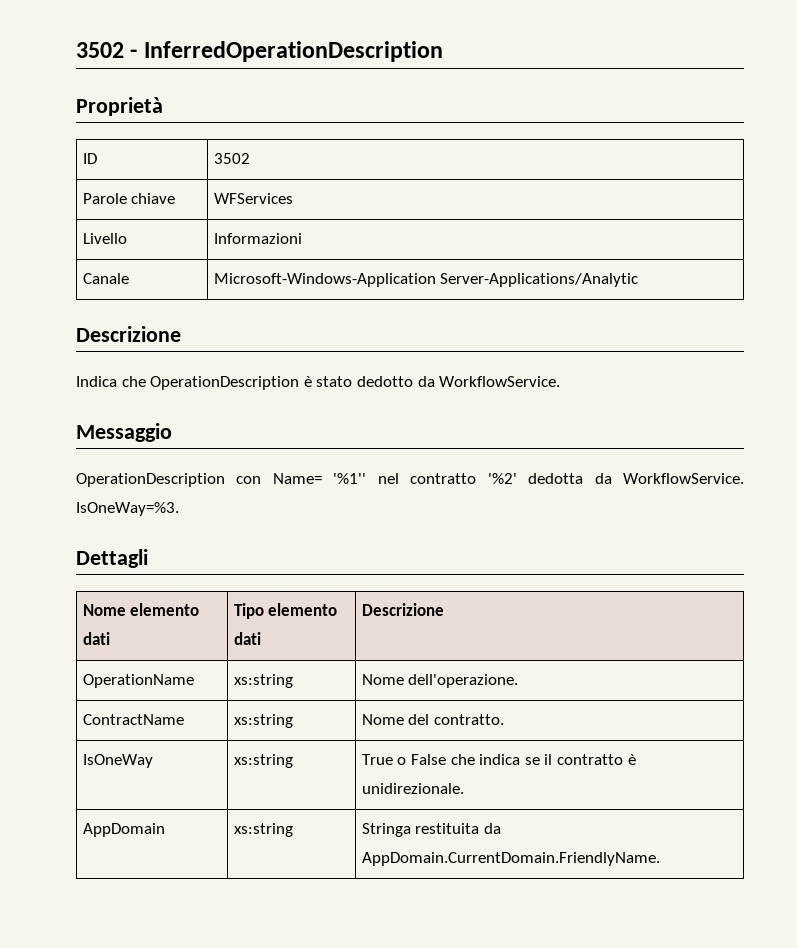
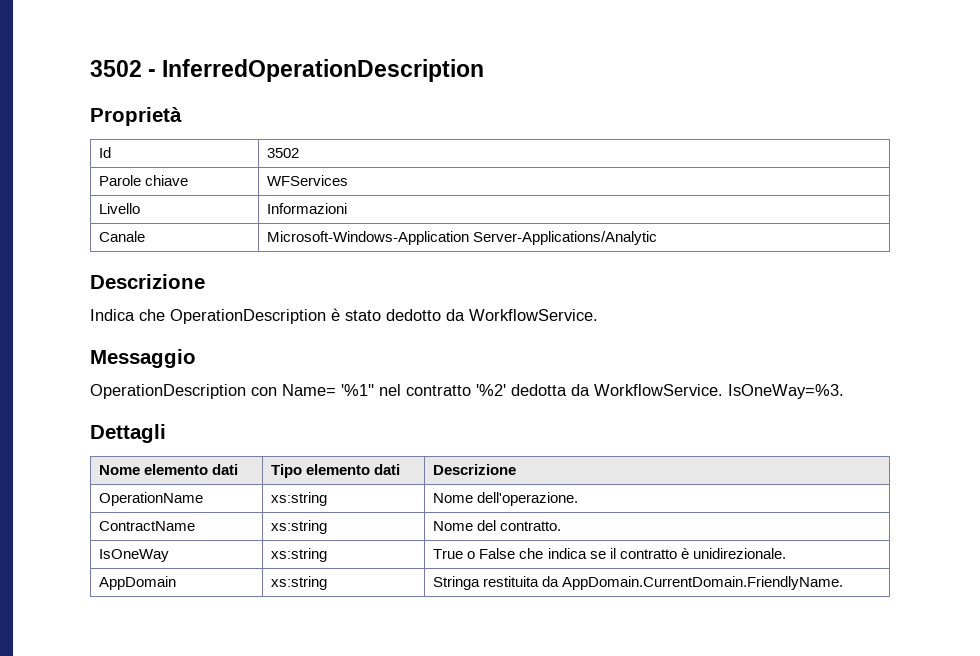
- ID | 3502
+ Id | 3502

